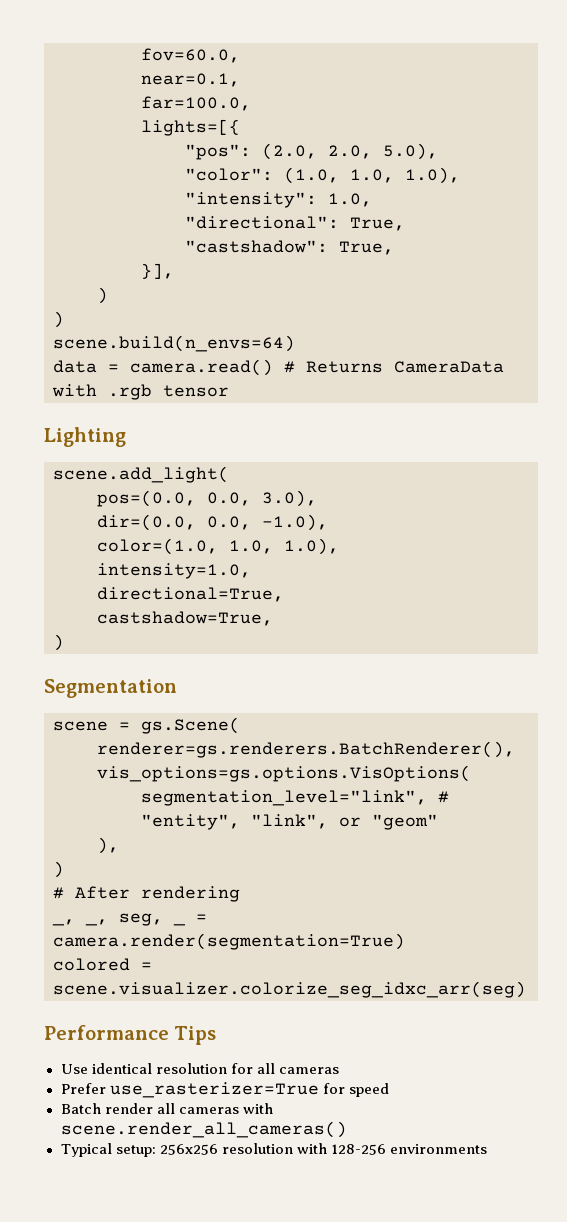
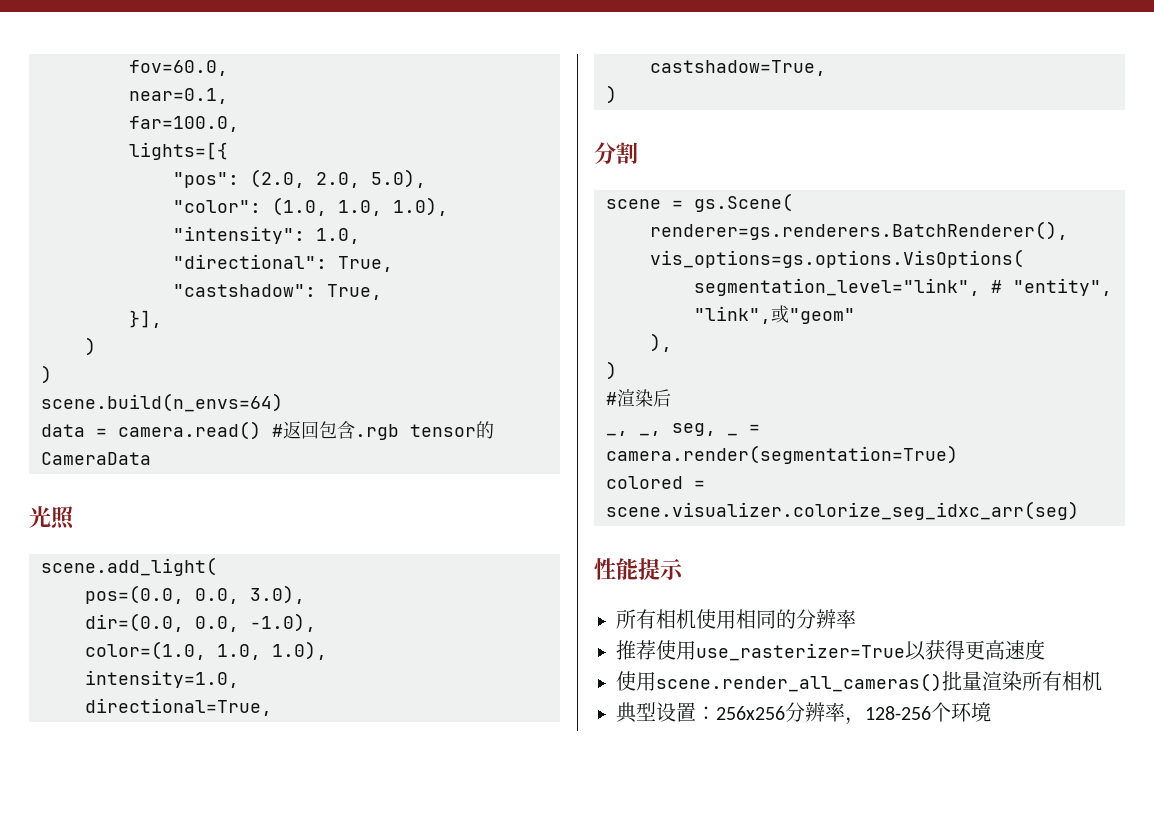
- data = camera.read() # Returns CameraData with .rgb tensor
- Lighting
+ data = camera.read() #返回包含.rgb tensor的CameraData
+ 光照
- Segmentation
+ 分割
- segmentation_level="link", # "entity", "link", or "geom"
+ segmentation_level="link", # "entity", "link",或"geom"
- # After rendering
+ #渲染后
- Performance Tips
- Use identical resolution for all cameras
- Prefer use_rasterizer=True for speed
- Batch render all cameras with scene.render_all_cameras()
- Typical setup: 256x256 resolution with 128-256 environments
+ 性能提示
+ 所有相机使用相同的分辨率
+ 推荐使用use_rasterizer=True以获得更高速度
+ 使用scene.render_all_cameras()批量渲染所有相机
+ 典型设置：256x256分辨率，128-256个环境

